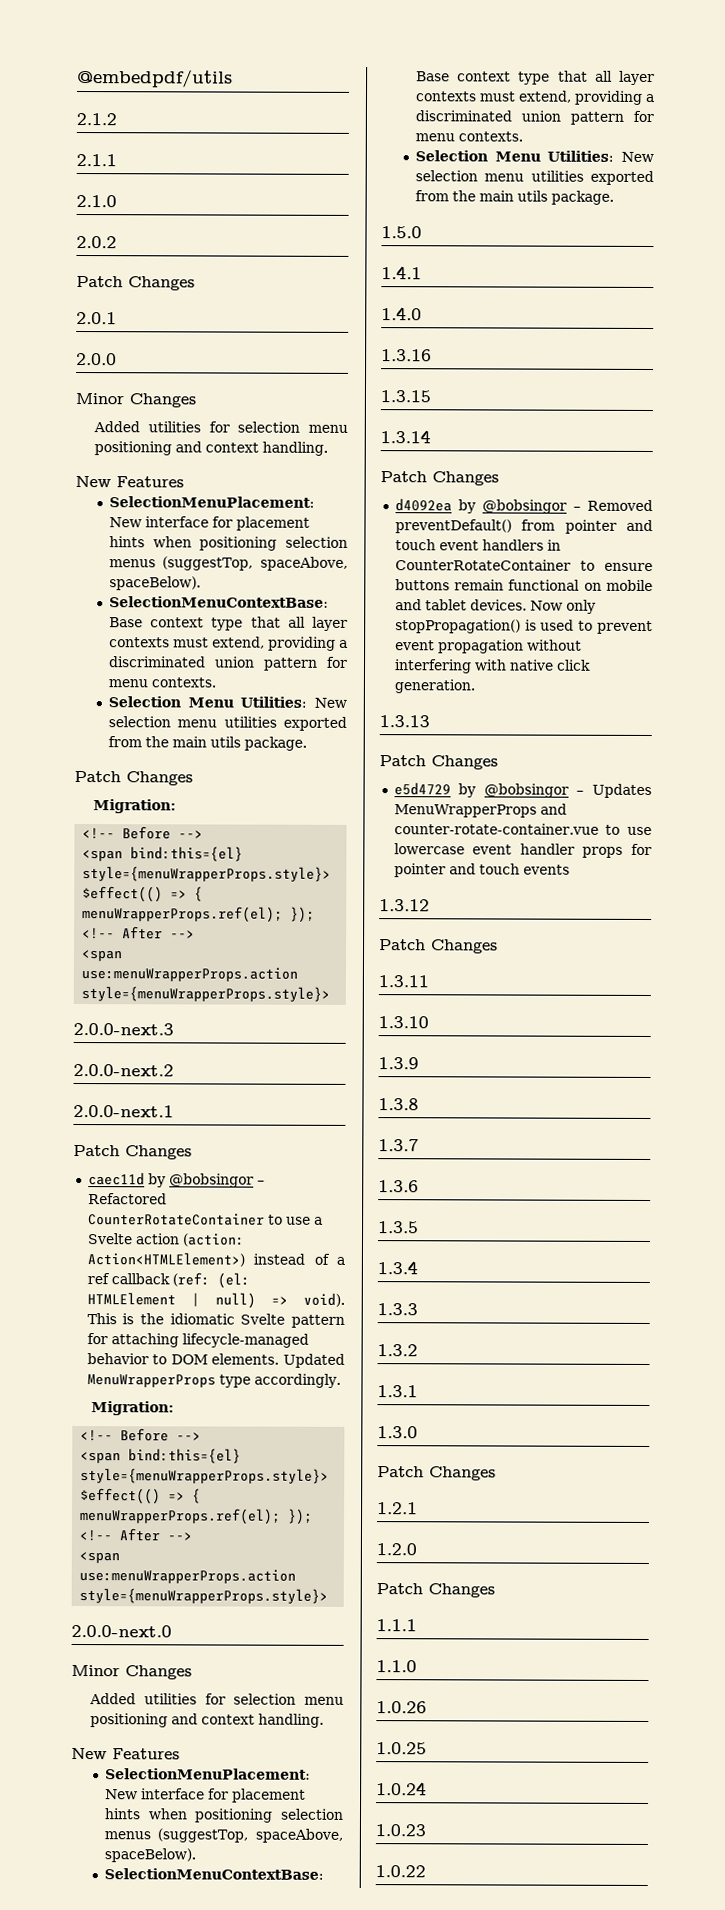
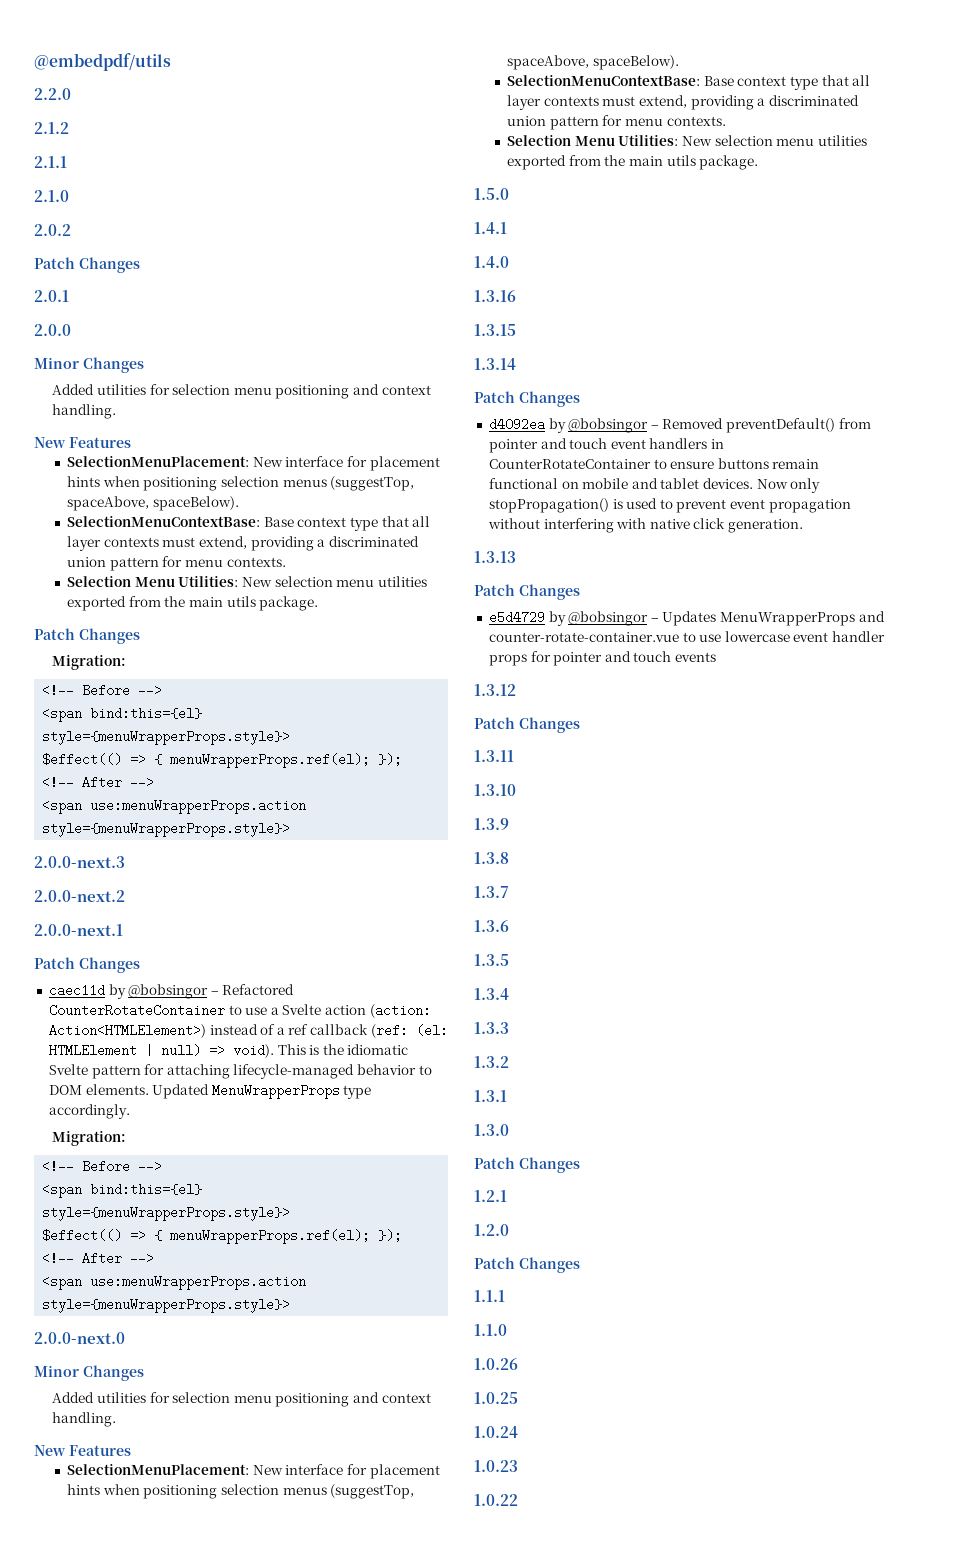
+ 2.2.0

